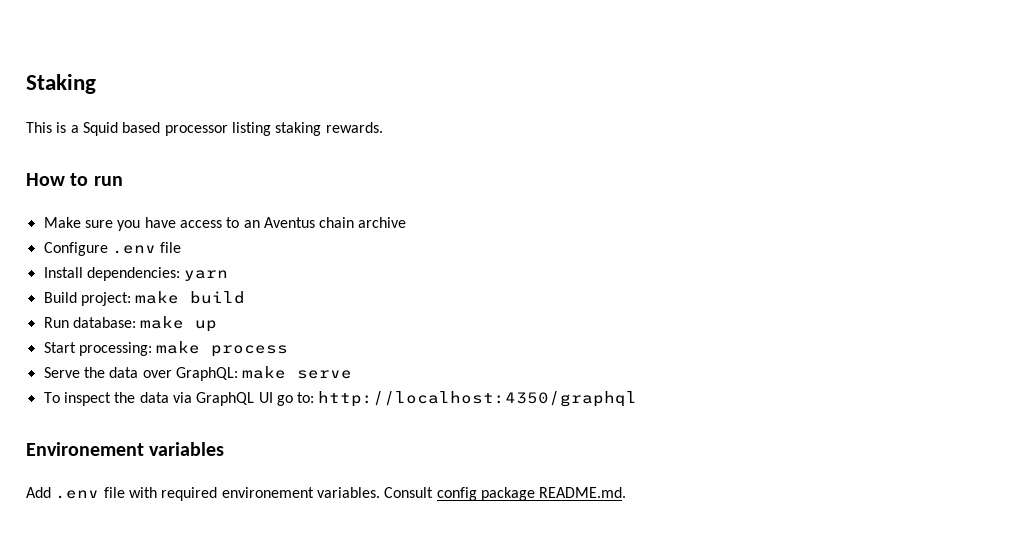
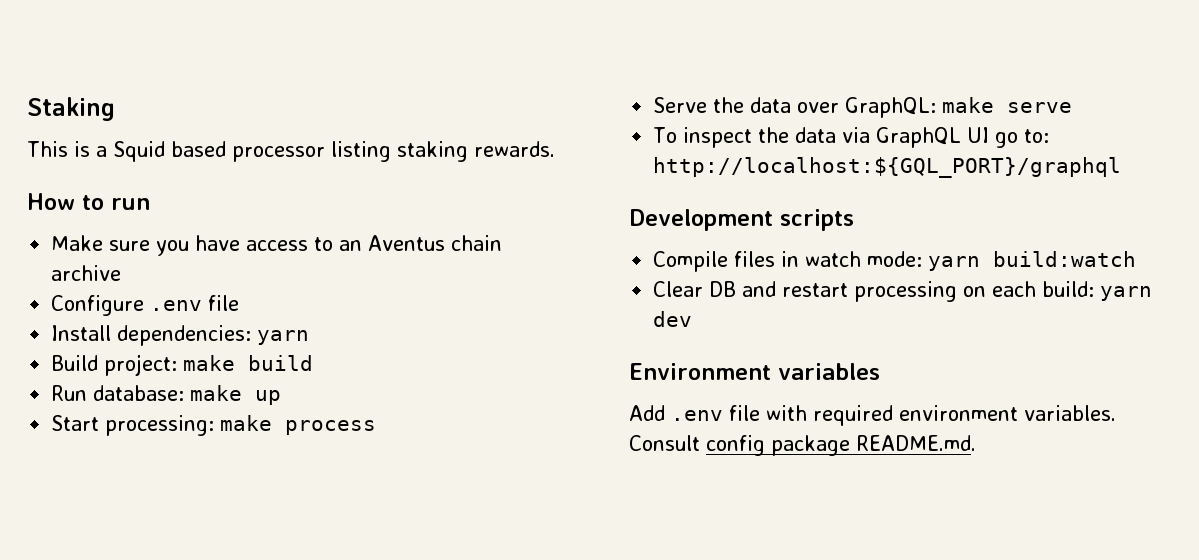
- To inspect the data via GraphQL UI go to: http://localhost:4350/graphql
- Environement variables
+ To inspect the data via GraphQL UI go to: http://localhost:${GQL_PORT}/graphql
+ Development scripts
+ Compile files in watch mode: yarn build:watch
+ Clear DB and restart processing on each build: yarn dev
+ Environment variables
- Add .env file with required environement variables.
+ Add .env file with required environment variables.

